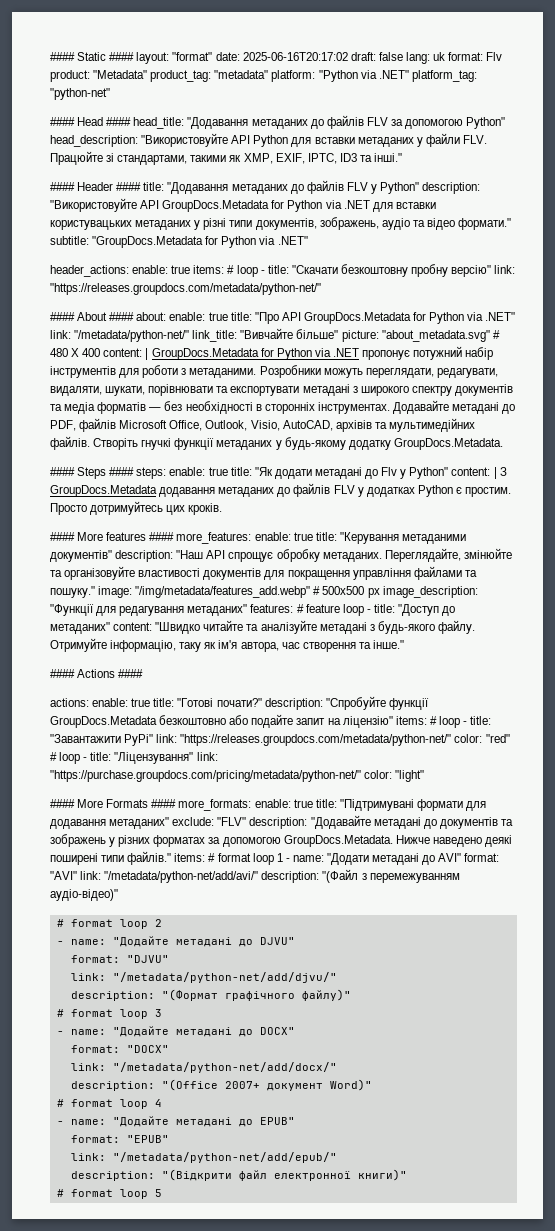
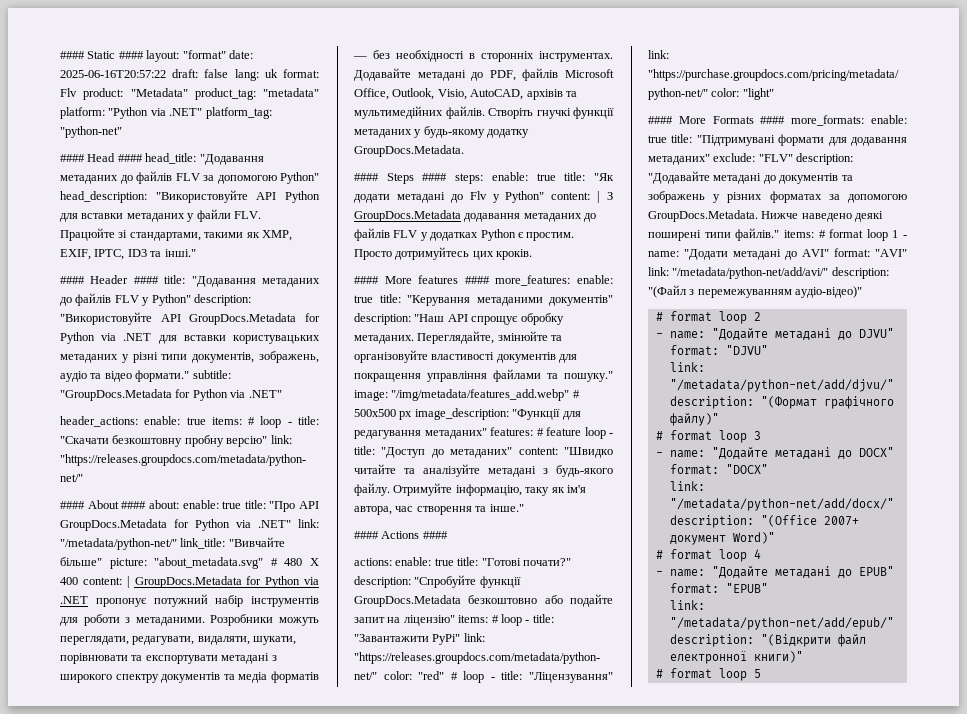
- #### Static #### layout: "format" date: 2025-06-16T20:17:02 draft: false lang: uk format: Flv product: "Metadata" product_tag: "metadata" platform: "Python via .NET" platform_tag: "python-net"
+ #### Static #### layout: "format" date: 2025-06-16T20:57:22 draft: false lang: uk format: Flv product: "Metadata" product_tag: "metadata" platform: "Python via .NET" platform_tag: "python-net"

